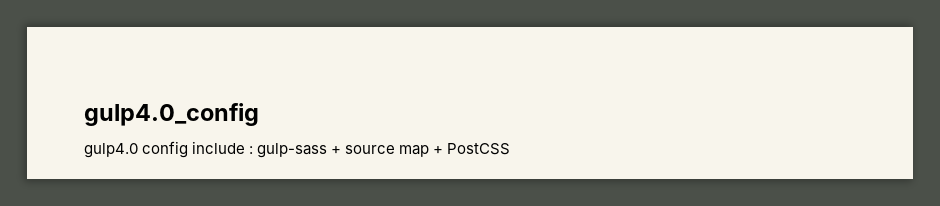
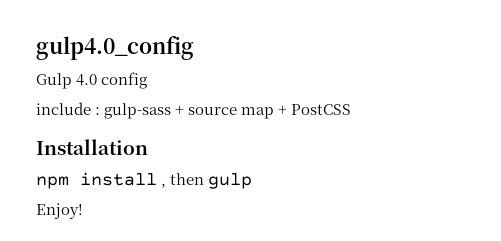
- gulp4.0 config include : gulp-sass + source map + PostCSS
+ Gulp 4.0 config
+ include : gulp-sass + source map + PostCSS
+ Installation
+ npm install , then gulp
+ Enjoy!

